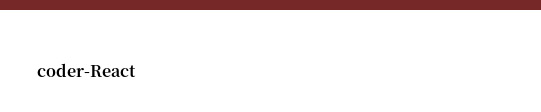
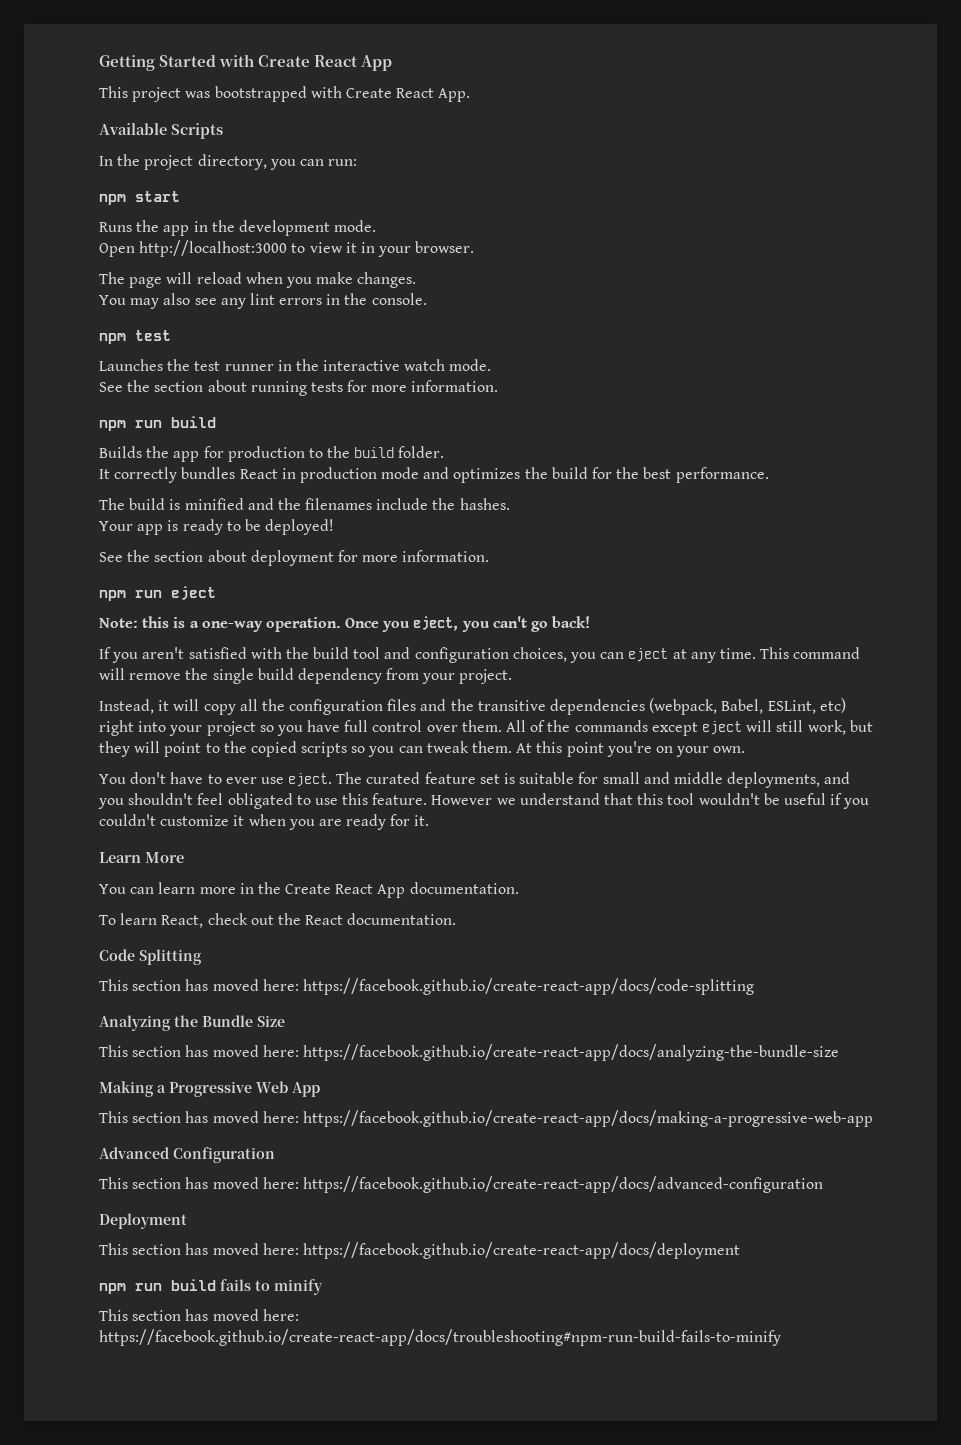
- coder-React
+ Getting Started with Create React App
+ This project was bootstrapped with Create React App.
+ Available Scripts
+ In the project directory, you can run:
+ npm start
+ Runs the app in the development mode.
+ Open http://localhost:3000 to view it in your browser.
+ The page will reload when you make changes.
+ You may also see any lint errors in the console.
+ npm test
+ Launches the test runner in the interactive watch mode.
+ See the section about running tests for more information.
+ npm run build
+ Builds the app for production to the build folder.
+ It correctly bundles React in production mode and optimizes the build for the best performance.
+ The build is minified and the filenames include the hashes.
+ Your app is ready to be deployed!
+ See the section about deployment for more information.
+ npm run eject
+ Note: this is a one-way operation. Once you eject, you can't go back!
+ If you aren't satisfied with the build tool and configuration choices, you can eject at any time. This command will remove the single build dependency from your project.
+ Instead, it will copy all the configuration files and the transitive dependencies (webpack, Babel, ESLint, etc) right into your project so you have full control over them. All of the commands except eject will still work, but they will point to the copied scripts so you can tweak them. At this point you're on your own.
+ You don't have to ever use eject. The curated feature set is suitable for small and middle deployments, and you shouldn't feel obligated to use this feature. However we understand that this tool wouldn't be useful if you couldn't customize it when you are ready for it.
+ Learn More
+ You can learn more in the Create React App documentation.
+ To learn React, check out the React documentation.
+ Code Splitting
+ This section has moved here: https://facebook.github.io/create-react-app/docs/code-splitting
+ Analyzing the Bundle Size
+ This section has moved here: https://facebook.github.io/create-react-app/docs/analyzing-the-bundle-size
+ Making a Progressive Web App
+ This section has moved here: https://facebook.github.io/create-react-app/docs/making-a-progressive-web-app
+ Advanced Configuration
+ This section has moved here: https://facebook.github.io/create-react-app/docs/advanced-configuration
+ Deployment
+ This section has moved here: https://facebook.github.io/create-react-app/docs/deployment
+ npm run build fails to minify
+ This section has moved here: https://facebook.github.io/create-react-app/docs/troubleshooting#npm-run-build-fails-to-minify

